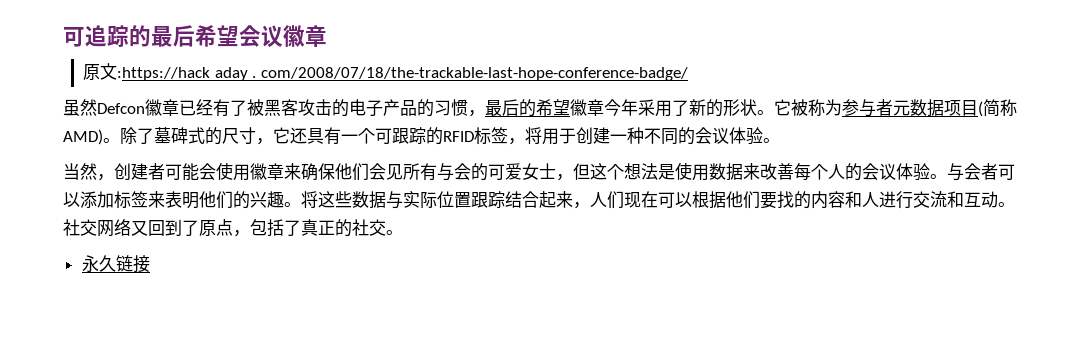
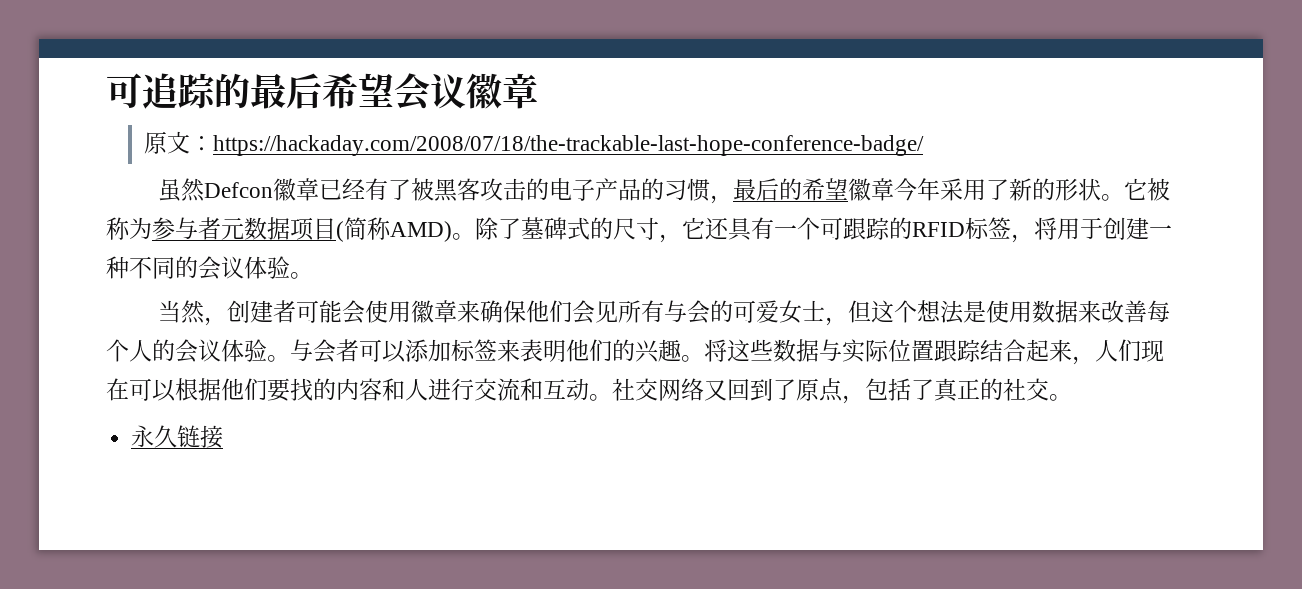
- 原文:https://hack aday . com/2008/07/18/the-trackable-last-hope-conference-badge/
+ 原文：https://hackaday.com/2008/07/18/the-trackable-last-hope-conference-badge/

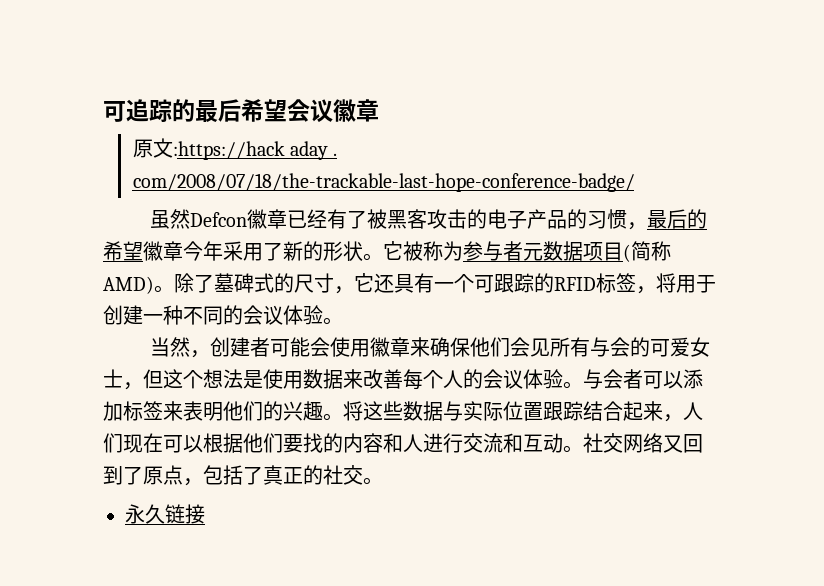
- 原文：https://hackaday.com/2008/07/18/the-trackable-last-hope-conference-badge/
+ 原文:https://hack aday . com/2008/07/18/the-trackable-last-hope-conference-badge/

